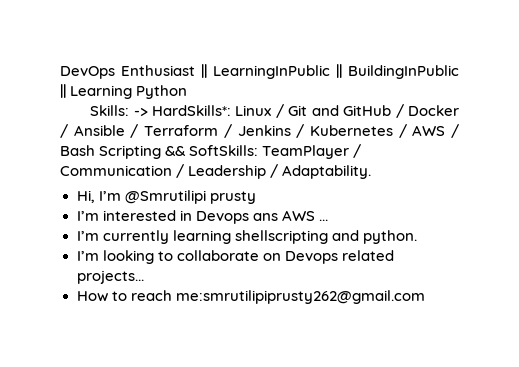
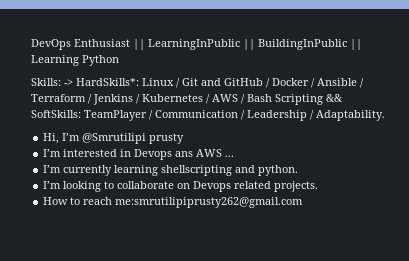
- I’m looking to collaborate on Devops related projects...
+ I’m looking to collaborate on Devops related projects.

